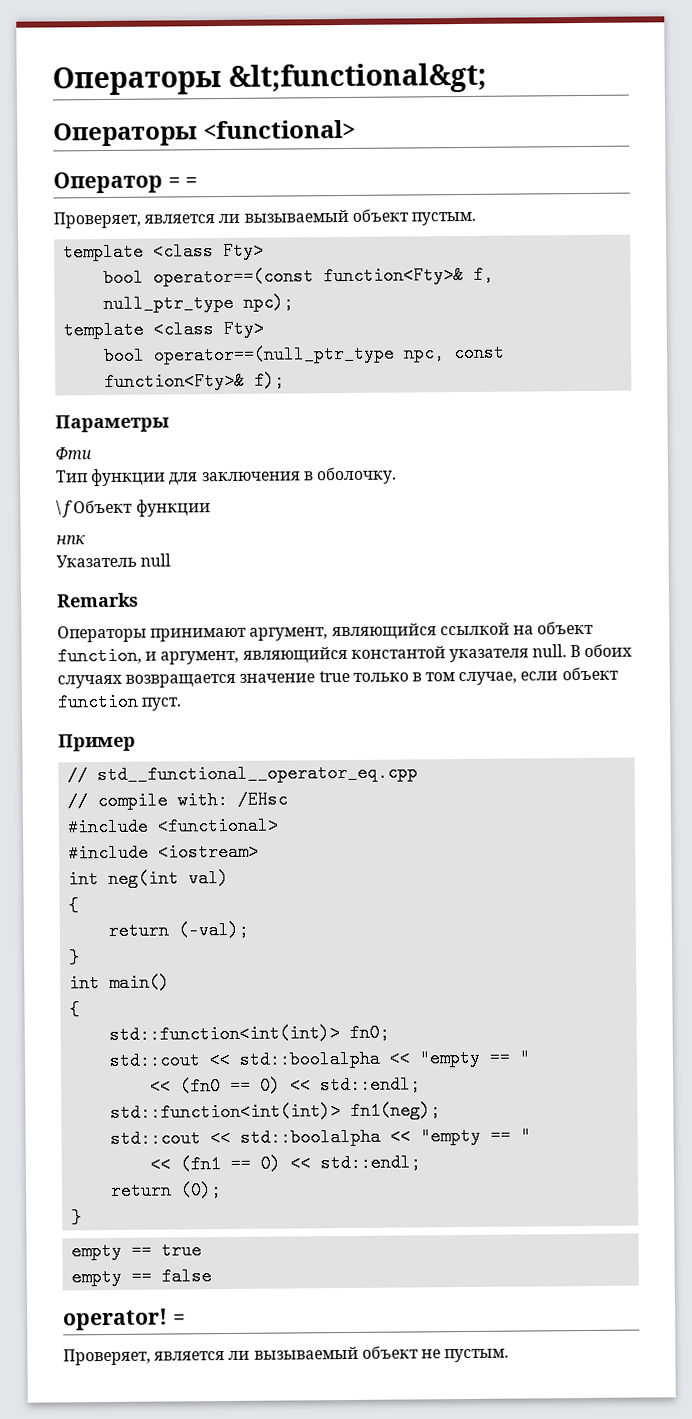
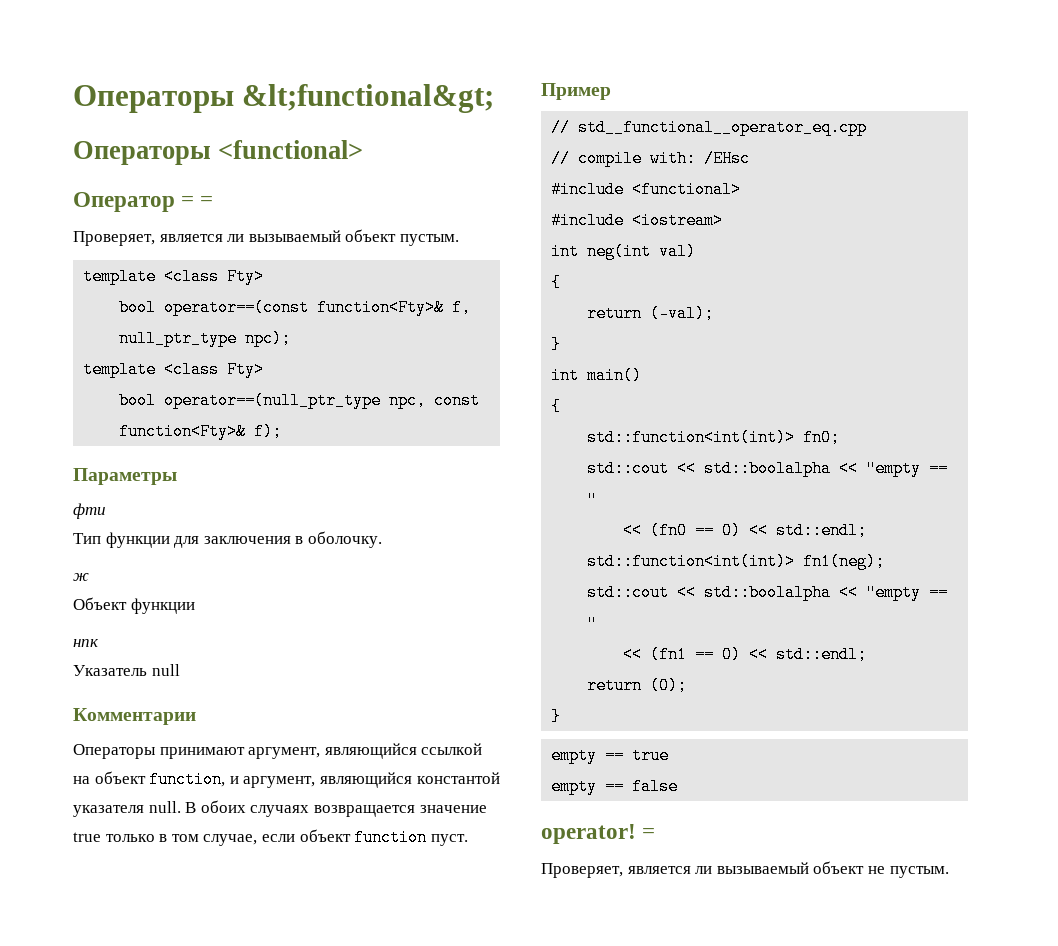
- Фти
+ фти
- \ f Объект функции
+ ж
+ Объект функции
- Remarks
+ Комментарии

